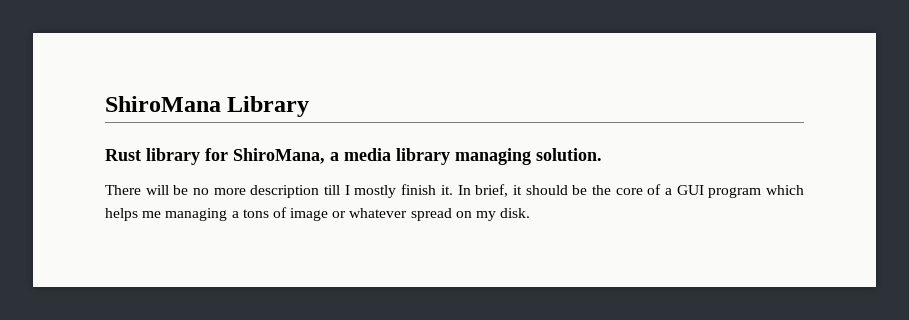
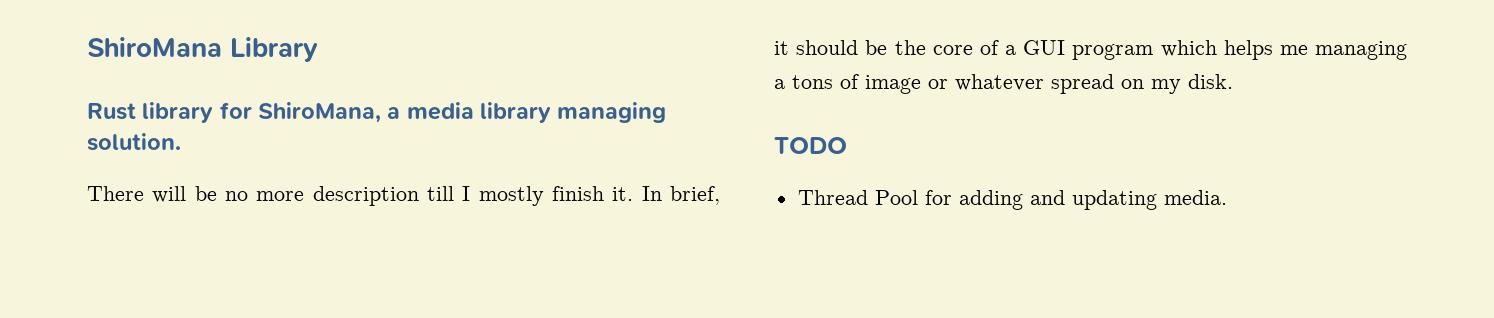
+ TODO
+ Thread Pool for adding and updating media.

